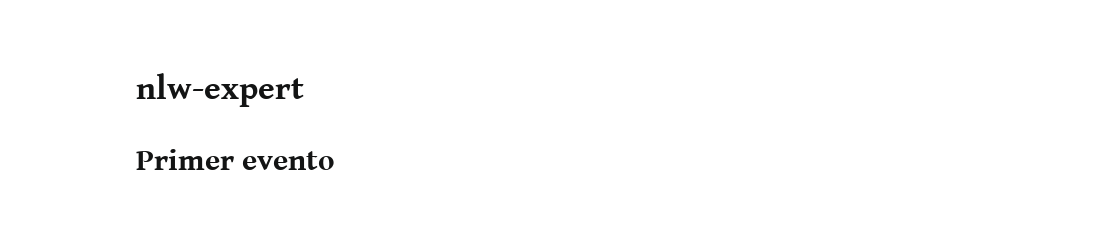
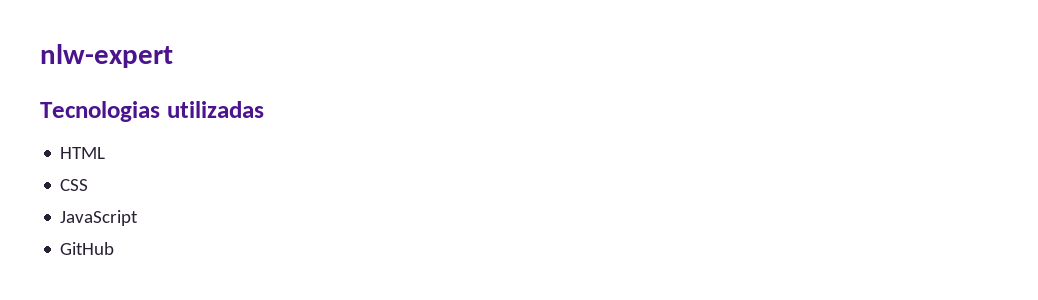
- Primer evento
+ Tecnologias utilizadas
+ HTML
+ CSS
+ JavaScript
+ GitHub

